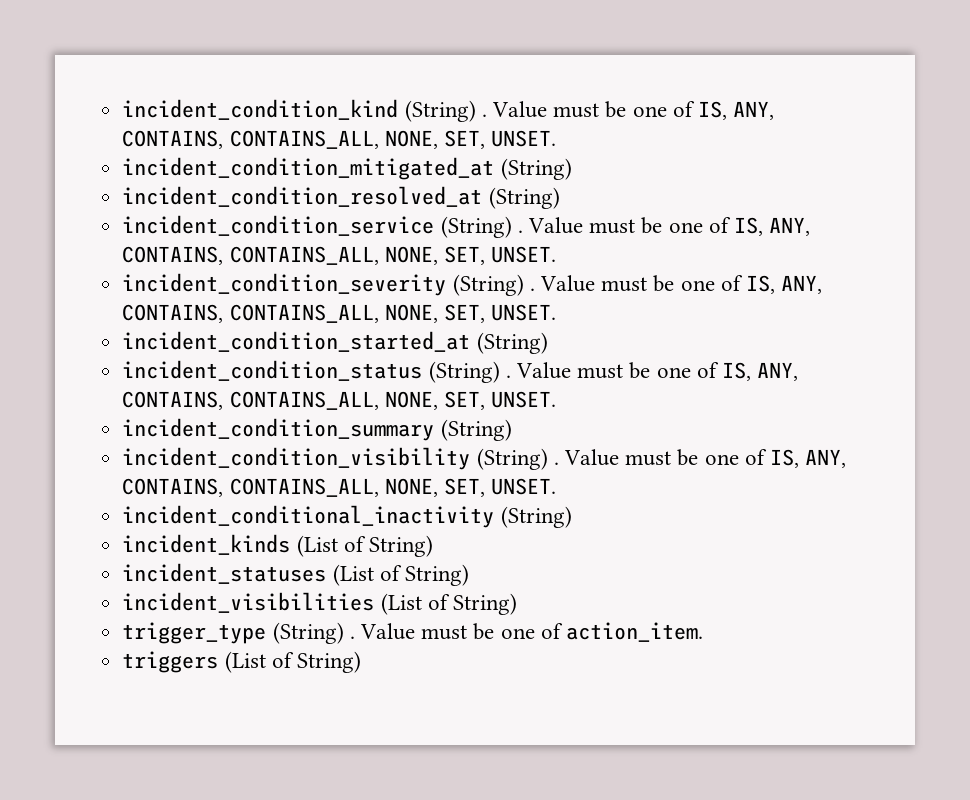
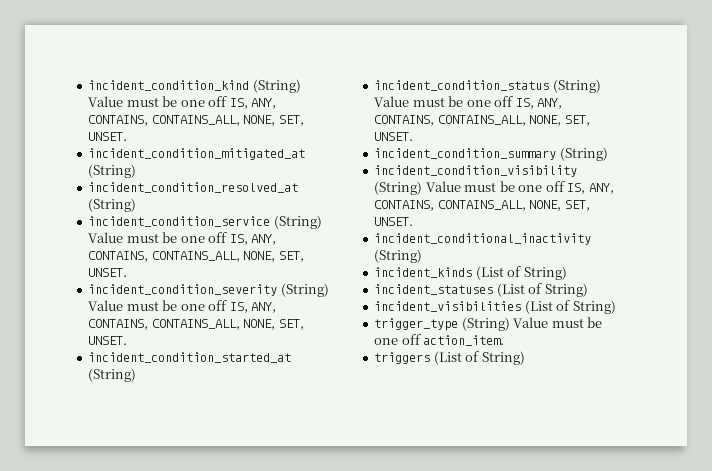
- incident_condition_kind (String) . Value must be one of IS, ANY, CONTAINS, CONTAINS_ALL, NONE, SET, UNSET.
+ incident_condition_kind (String) Value must be one off IS, ANY, CONTAINS, CONTAINS_ALL, NONE, SET, UNSET.
- incident_condition_service (String) . Value must be one of IS, ANY, CONTAINS, CONTAINS_ALL, NONE, SET, UNSET.
+ incident_condition_service (String) Value must be one off IS, ANY, CONTAINS, CONTAINS_ALL, NONE, SET, UNSET.
- incident_condition_severity (String) . Value must be one of IS, ANY, CONTAINS, CONTAINS_ALL, NONE, SET, UNSET.
+ incident_condition_severity (String) Value must be one off IS, ANY, CONTAINS, CONTAINS_ALL, NONE, SET, UNSET.
- incident_condition_status (String) . Value must be one of IS, ANY, CONTAINS, CONTAINS_ALL, NONE, SET, UNSET.
+ incident_condition_status (String) Value must be one off IS, ANY, CONTAINS, CONTAINS_ALL, NONE, SET, UNSET.
- incident_condition_visibility (String) . Value must be one of IS, ANY, CONTAINS, CONTAINS_ALL, NONE, SET, UNSET.
+ incident_condition_visibility (String) Value must be one off IS, ANY, CONTAINS, CONTAINS_ALL, NONE, SET, UNSET.
- trigger_type (String) . Value must be one of action_item.
+ trigger_type (String) Value must be one off action_item.

